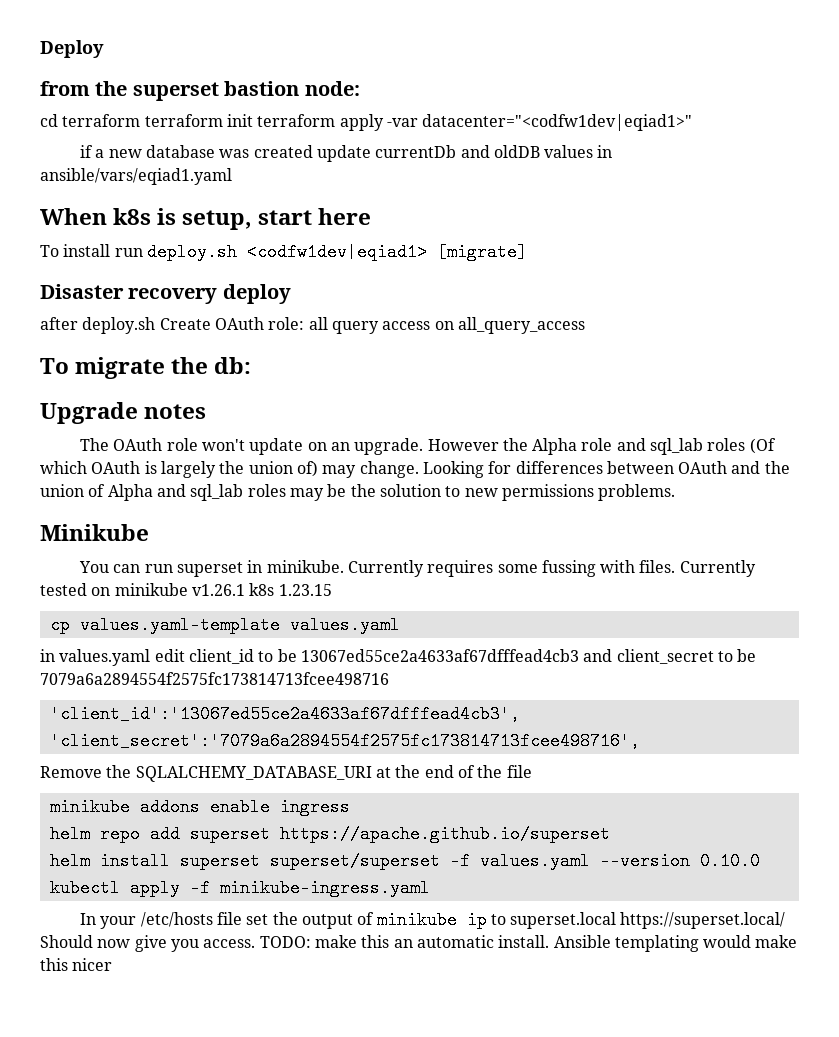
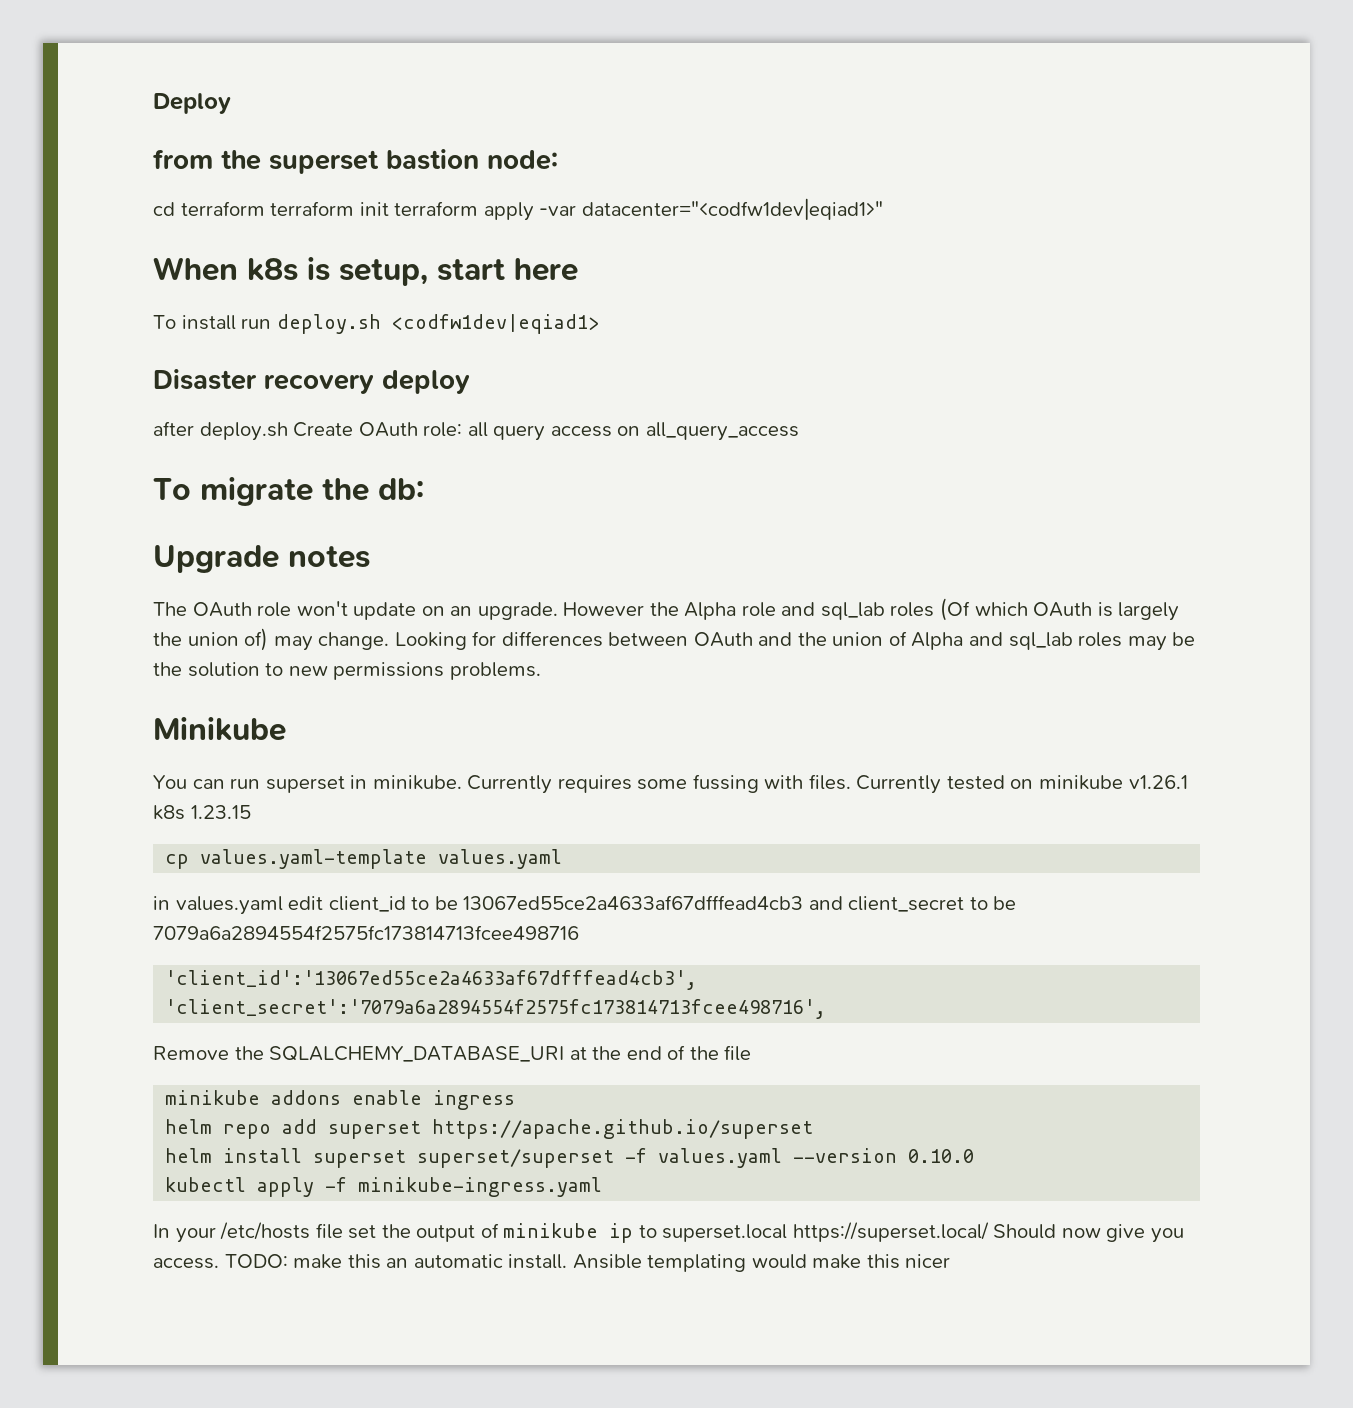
- if a new database was created update currentDb and oldDB values in ansible/vars/eqiad1.yaml
- To install run deploy.sh <codfw1dev|eqiad1> [migrate]
+ To install run deploy.sh <codfw1dev|eqiad1>

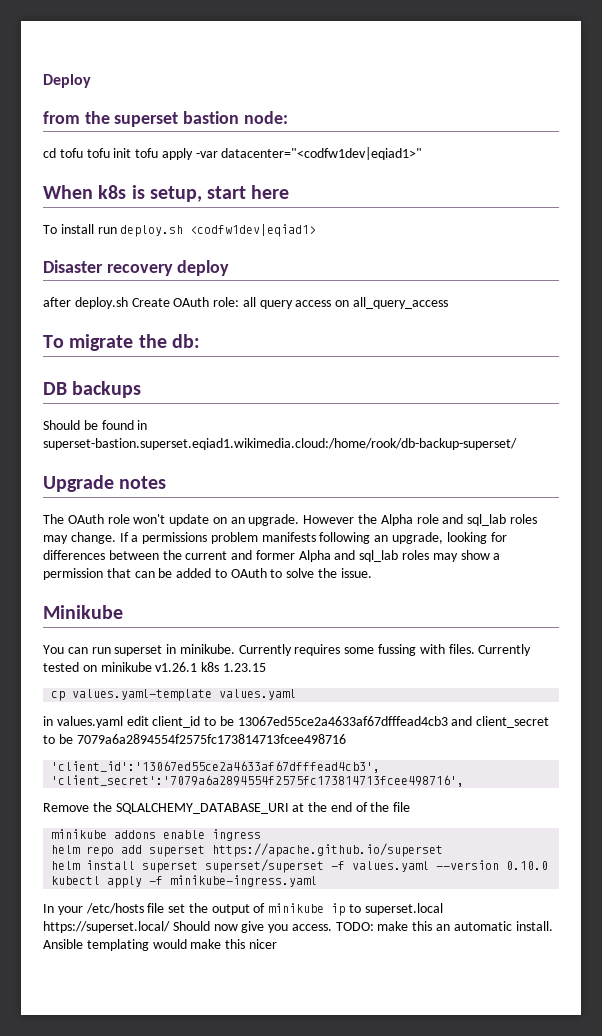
- cd terraform terraform init terraform apply -var datacenter="<codfw1dev|eqiad1>"
+ cd tofu tofu init tofu apply -var datacenter="<codfw1dev|eqiad1>"
+ DB backups
+ Should be found in superset-bastion.superset.eqiad1.wikimedia.cloud:/home/rook/db-backup-superset/
- However the Alpha role and sql_lab roles (Of which OAuth is largely the union of) may change. Looking for differences between OAuth and the union of Alpha and sql_lab roles may be the solution to new permissions problems.
+ However the Alpha role and sql_lab roles may change. If a permissions problem manifests following an upgrade, looking for differences between the current and former Alpha and sql_lab roles may show a permission that can be added to OAuth to solve the issue.

